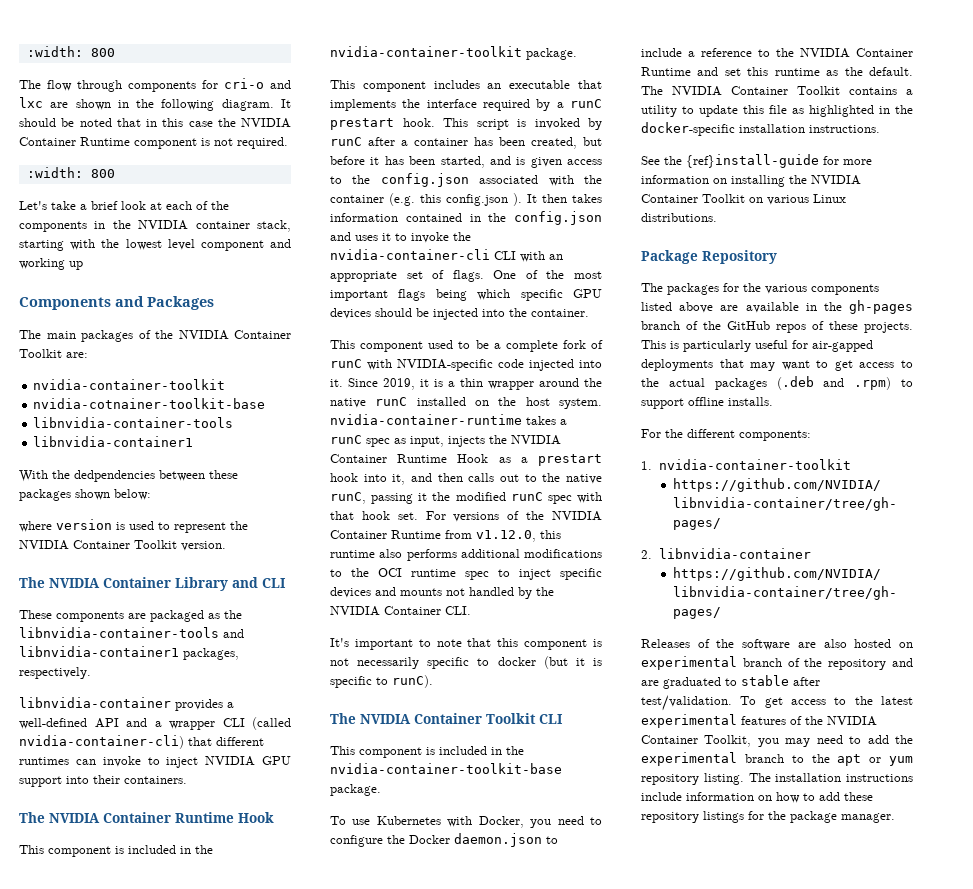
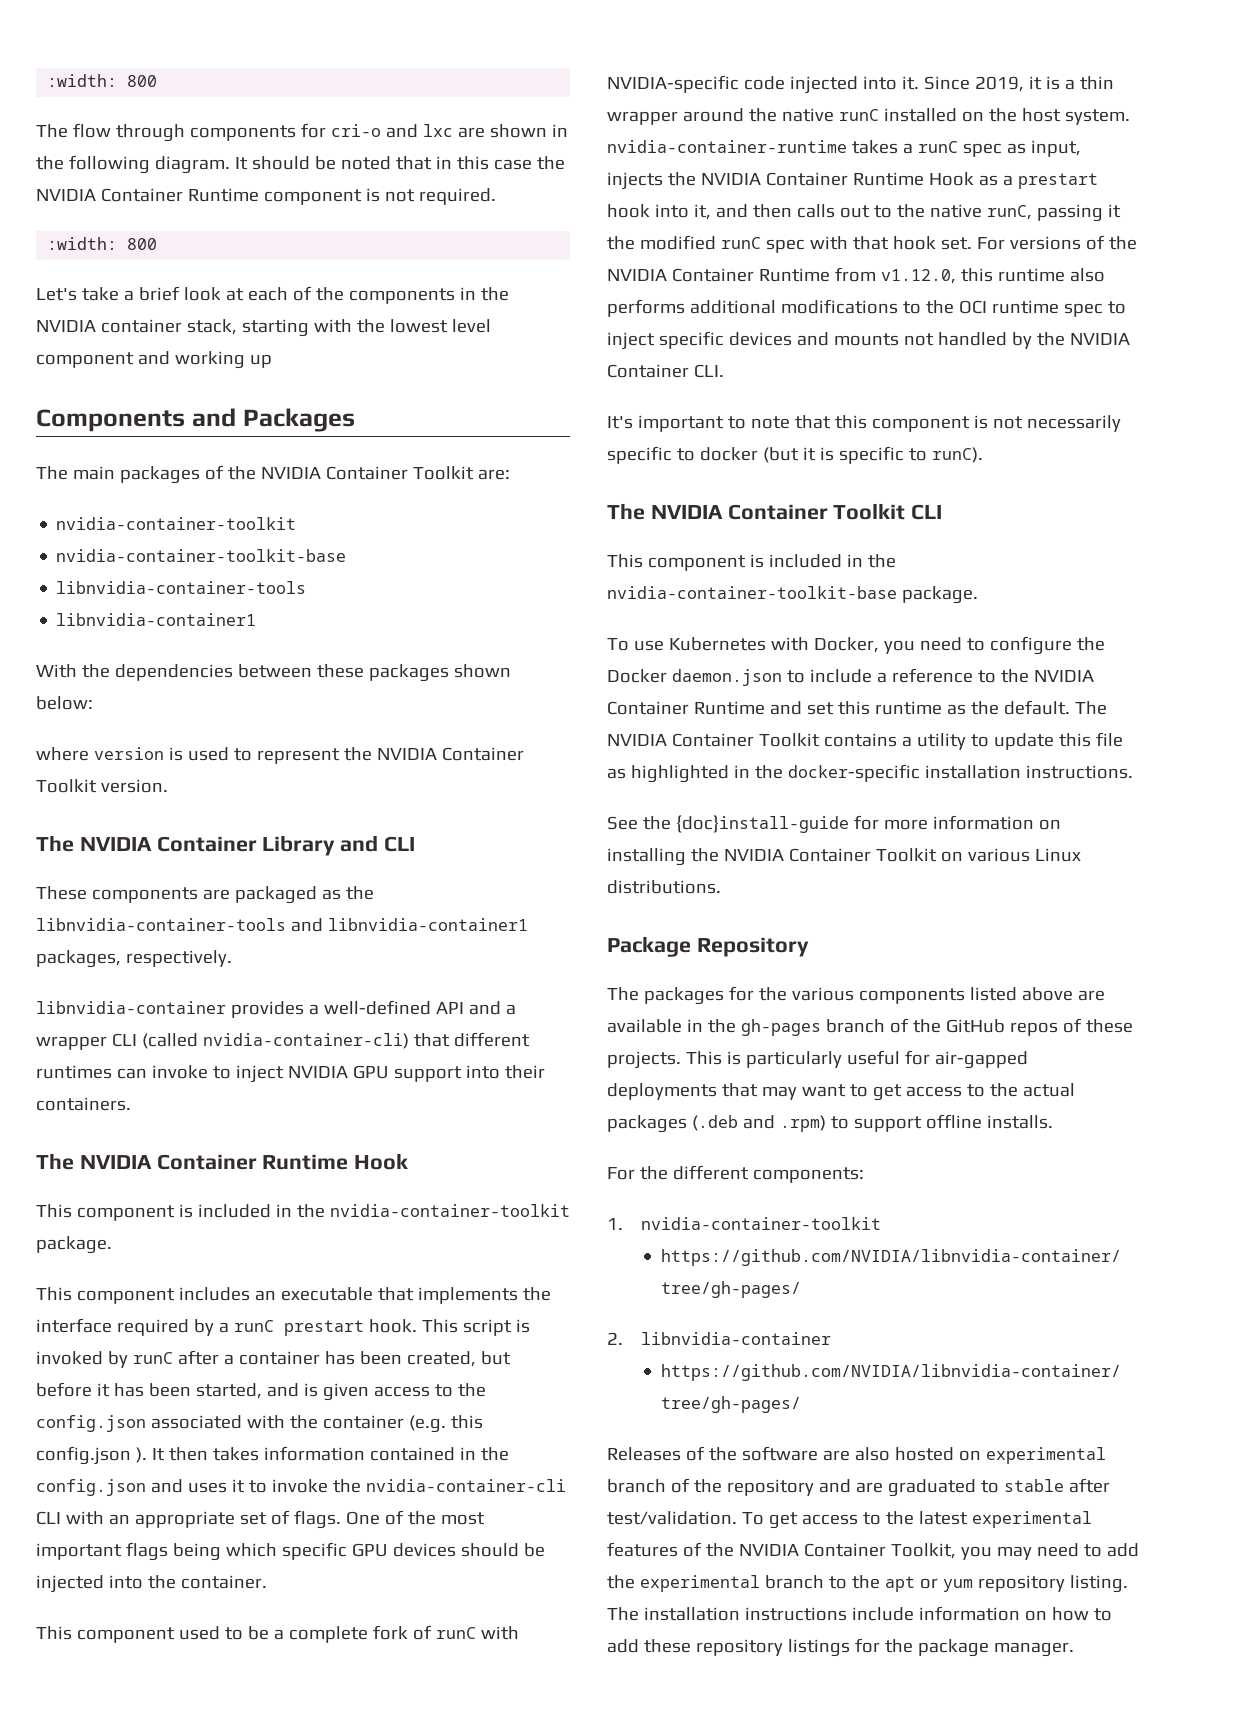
  The main packages of the NVIDIA Container Toolkit are:
  nvidia-container-toolkit
- nvidia-cotnainer-toolkit-base
+ nvidia-container-toolkit-base
- With the dedpendencies between these packages shown below:
+ With the dependencies between these packages shown below:
- See the {ref}install-guide for more information on installing the NVIDIA Container Toolkit on various Linux distributions.
+ See the {doc}install-guide for more information on installing the NVIDIA Container Toolkit on various Linux distributions.

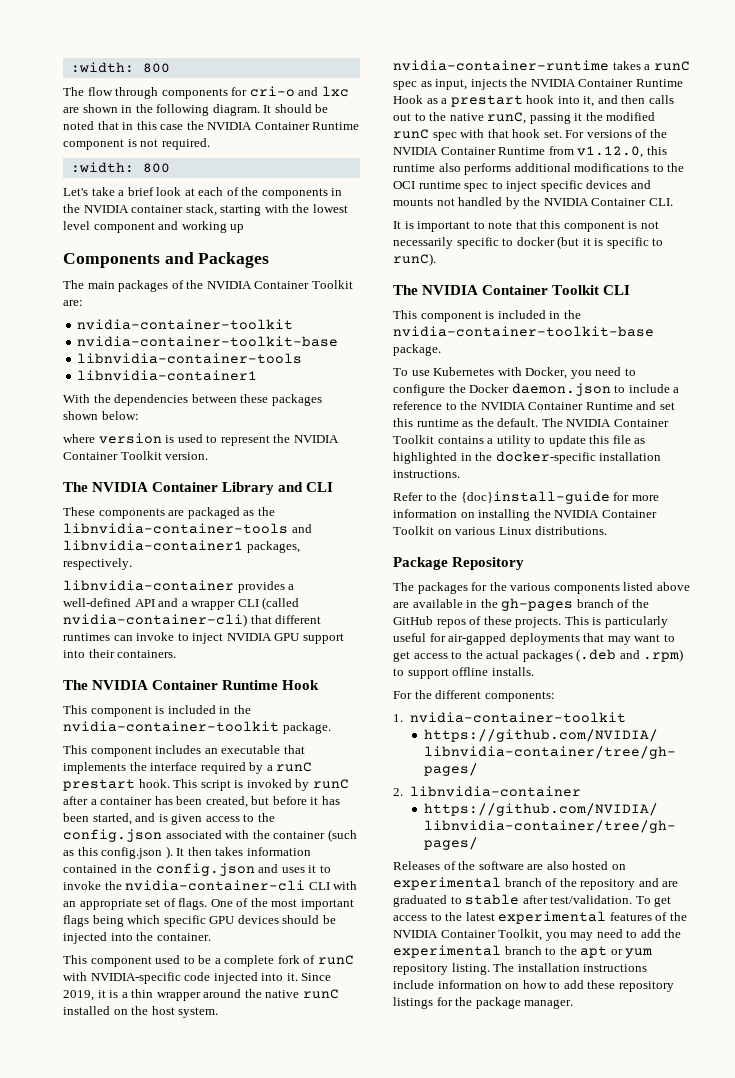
- This script is invoked by runC after a container has been created, but before it has been started, and is given access to the config.json associated with the container (e.g. this config.json ).
+ This script is invoked by runC after a container has been created, but before it has been started, and is given access to the config.json associated with the container (such as this config.json ).
- It's important to note that this component is not necessarily specific to docker (but it is specific to runC).
+ It is important to note that this component is not necessarily specific to docker (but it is specific to runC).
- See the {doc}install-guide for more information on installing the NVIDIA Container Toolkit on various Linux distributions.
+ Refer to the {doc}install-guide for more information on installing the NVIDIA Container Toolkit on various Linux distributions.

